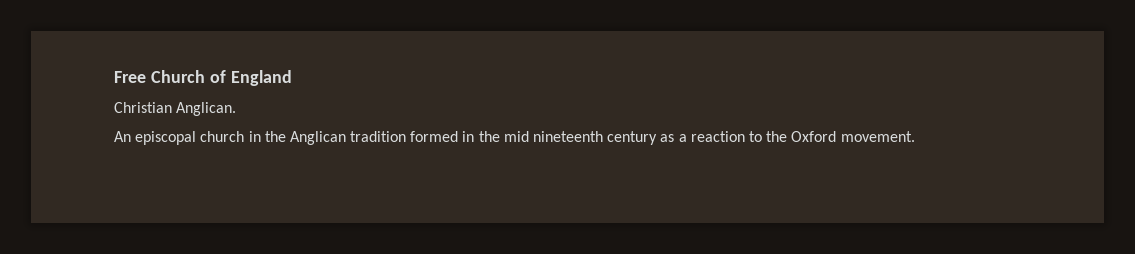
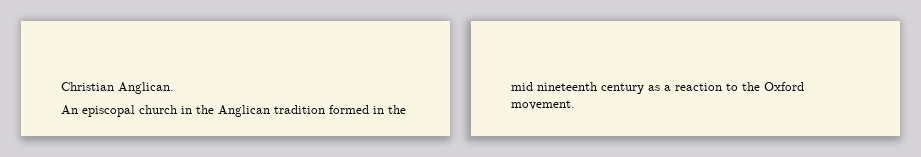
- Free Church of England

